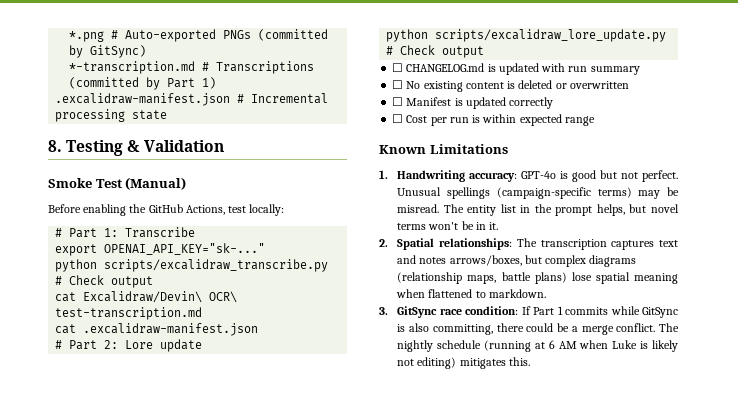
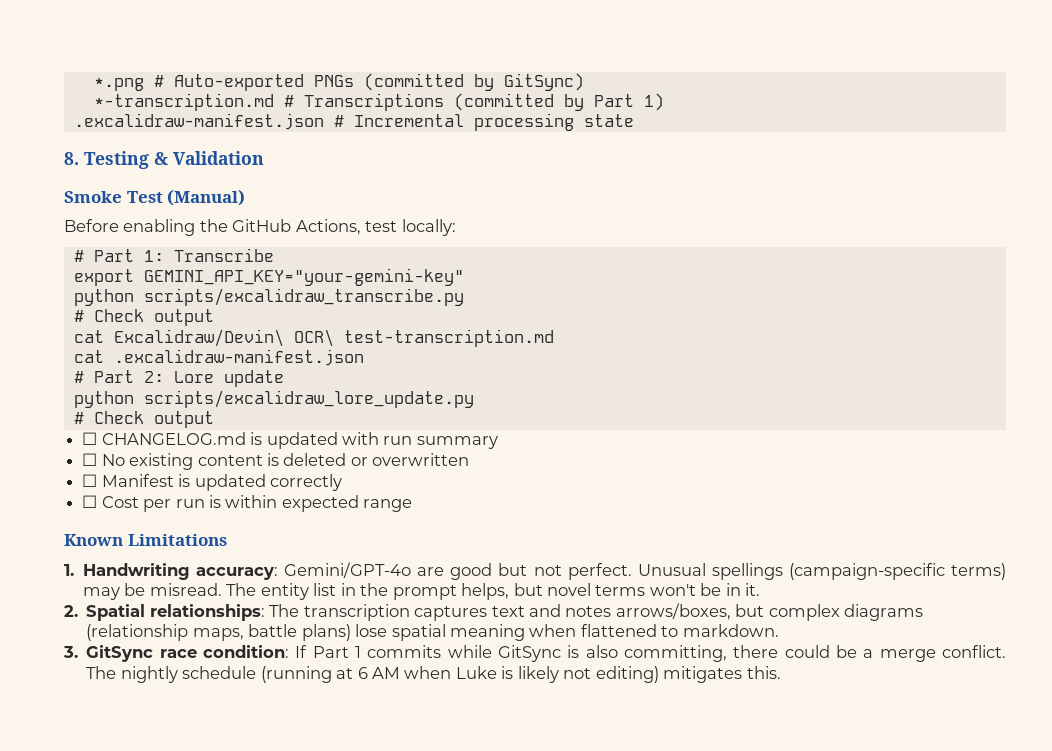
- export OPENAI_API_KEY="sk-..."
+ export GEMINI_API_KEY="your-gemini-key"
- 1. Handwriting accuracy: GPT-4o is good but not perfect.
+ 1. Handwriting accuracy: Gemini/GPT-4o are good but not perfect.

